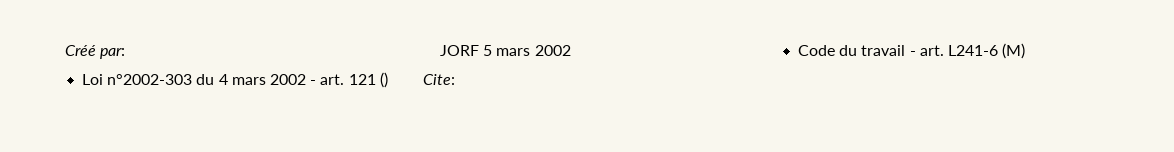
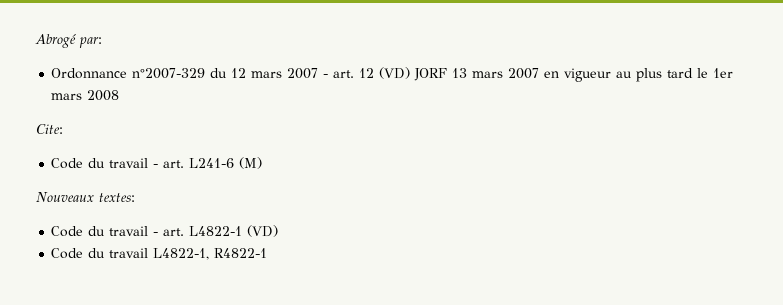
- Créé par:
+ Abrogé par:
- Loi n°2002-303 du 4 mars 2002 - art. 121 () JORF 5 mars 2002
+ Ordonnance n°2007-329 du 12 mars 2007 - art. 12 (VD) JORF 13 mars 2007 en vigueur au plus tard le 1er mars 2008
+ Nouveaux textes:
+ Code du travail - art. L4822-1 (VD)
+ Code du travail L4822-1, R4822-1

